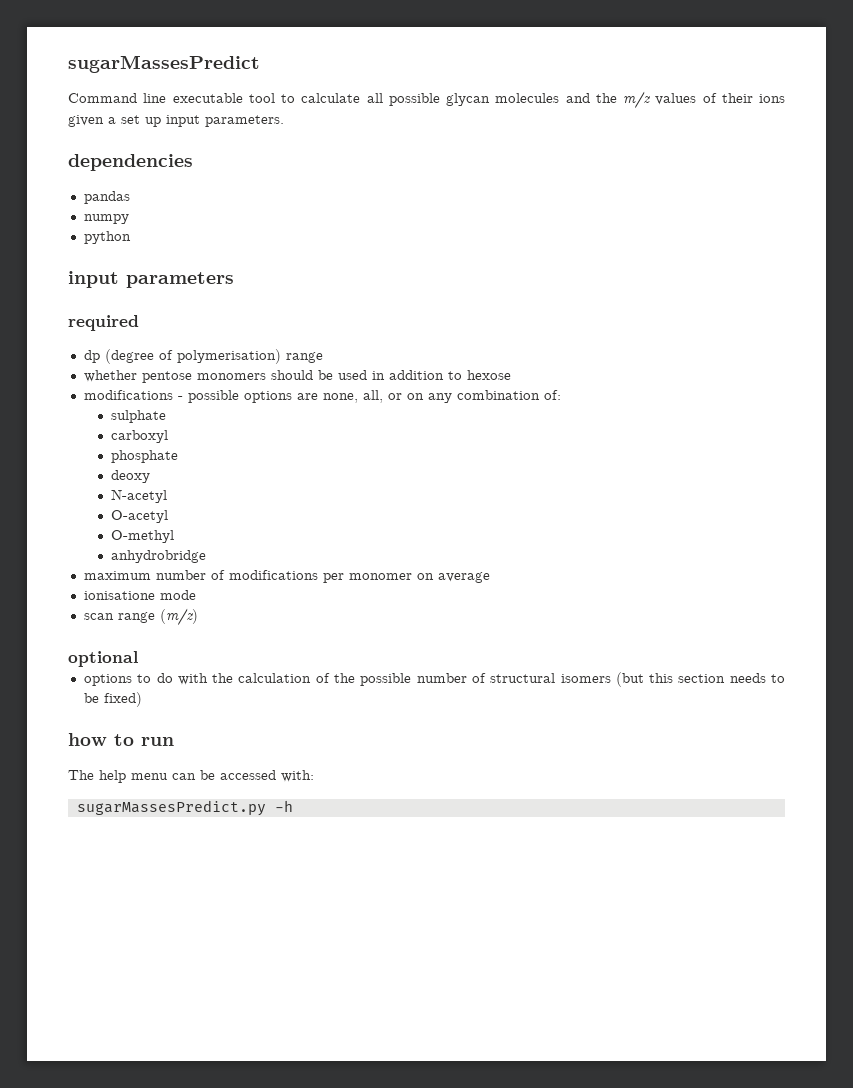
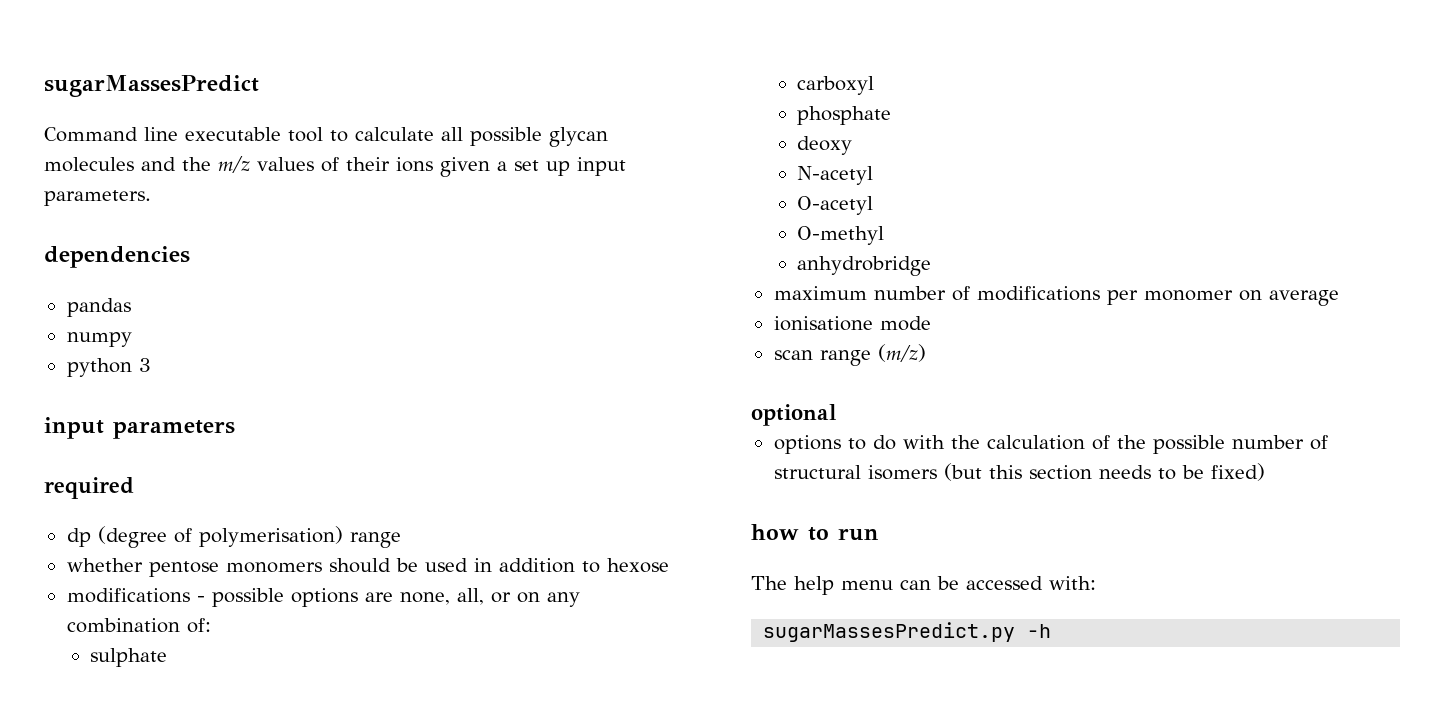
- python
+ python 3

